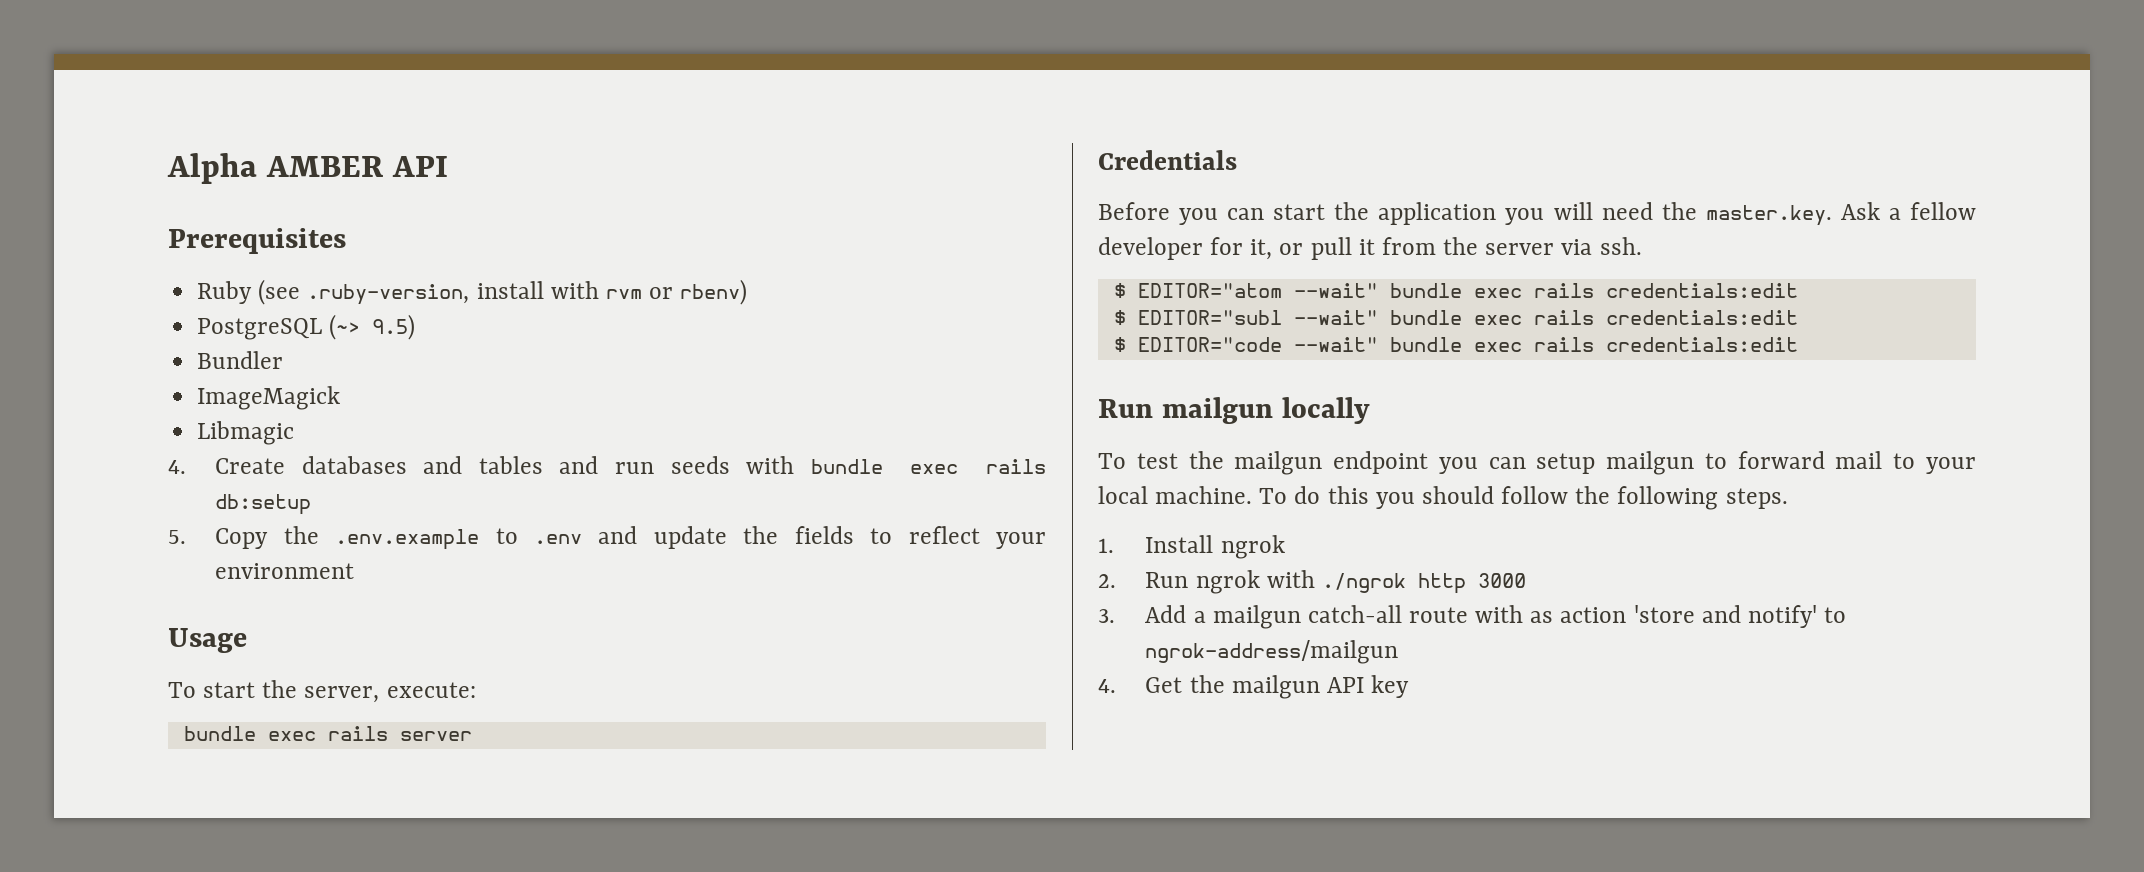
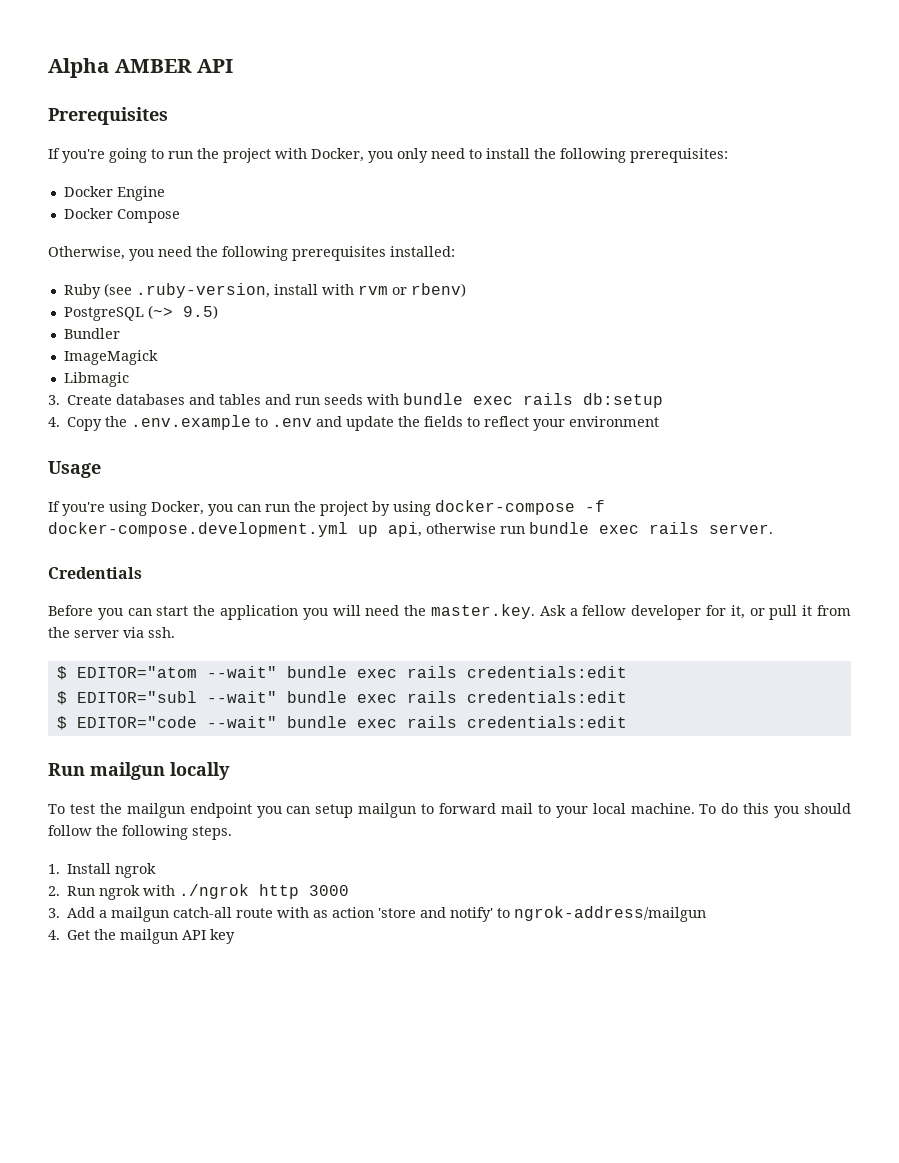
+ If you're going to run the project with Docker, you only need to install the following prerequisites:
+ Docker Engine
+ Docker Compose
+ Otherwise, you need the following prerequisites installed:
- 4. Create databases and tables and run seeds with bundle exec rails db:setup
+ 3. Create databases and tables and run seeds with bundle exec rails db:setup
- 5. Copy the .env.example to .env and update the fields to reflect your environment
+ 4. Copy the .env.example to .env and update the fields to reflect your environment
- To start the server, execute:
- bundle exec rails server
+ If you're using Docker, you can run the project by using docker-compose -f docker-compose.development.yml up api, otherwise run bundle exec rails server.

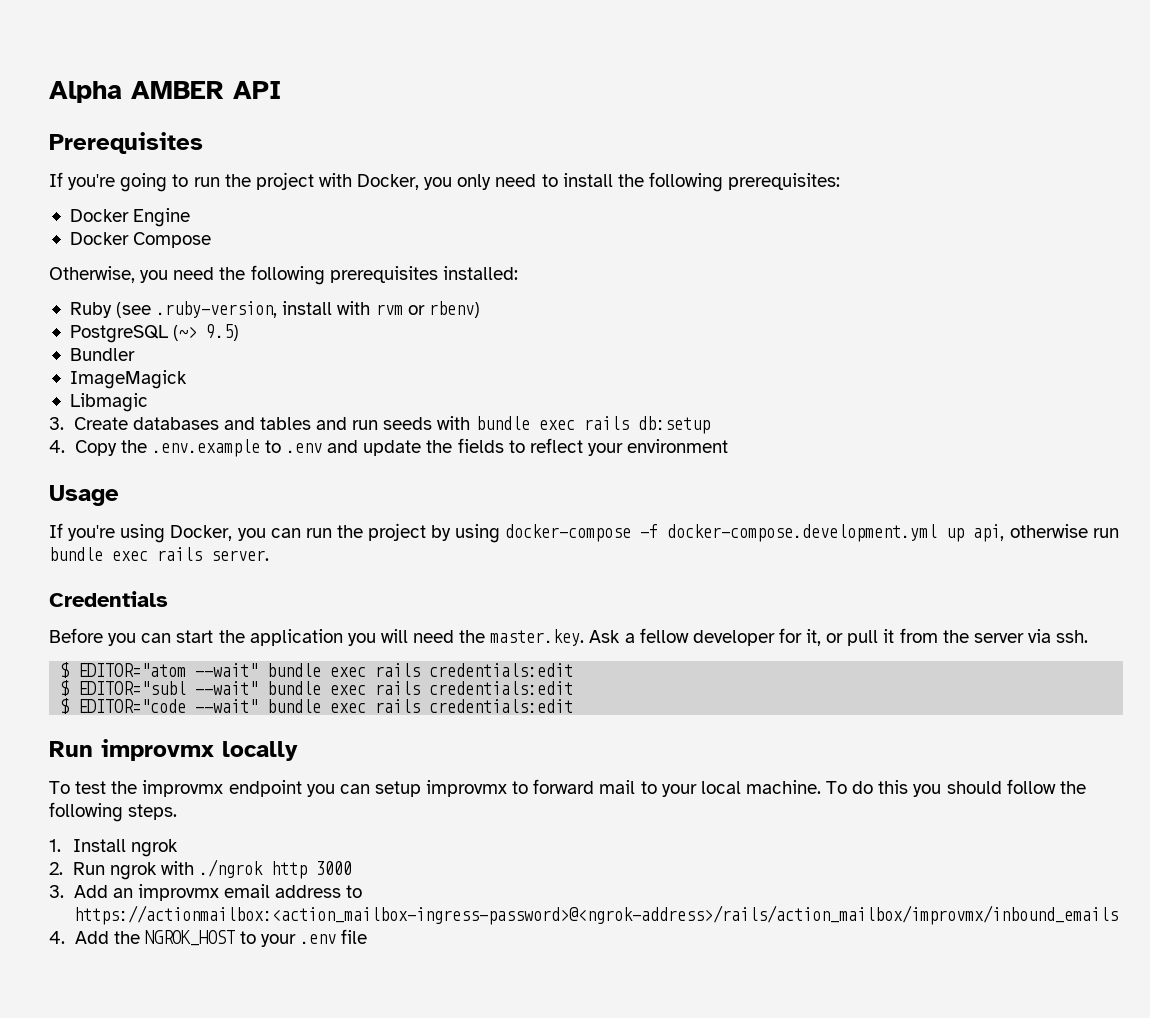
- Run mailgun locally
+ Run improvmx locally
- To test the mailgun endpoint you can setup mailgun to forward mail to your local machine.
+ To test the improvmx endpoint you can setup improvmx to forward mail to your local machine.
- 3. Add a mailgun catch-all route with as action 'store and notify' to ngrok-address/mailgun
- 4. Get the mailgun API key
+ 3. Add an improvmx email address to https://actionmailbox:<action_mailbox-ingress-password>@<ngrok-address>/rails/action_mailbox/improvmx/inbound_emails
+ 4. Add the NGROK_HOST to your .env file

